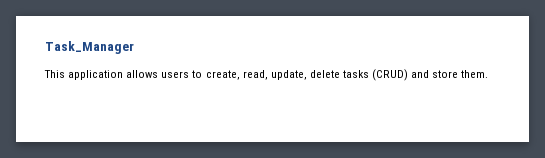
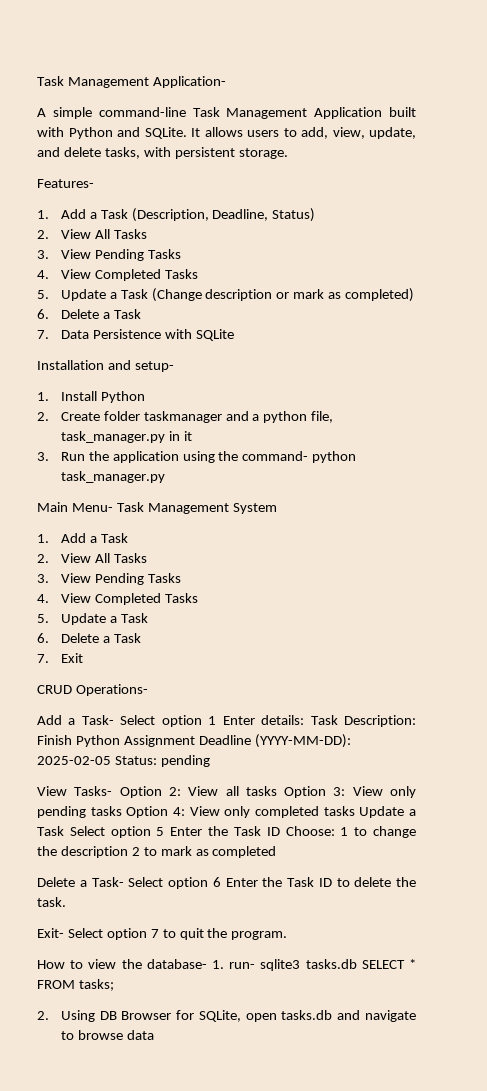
- Task_Manager
- This application allows users to create, read, update, delete tasks (CRUD) and store them.
+ Task Management Application-
+ A simple command-line Task Management Application built with Python and SQLite. It allows users to add, view, update, and delete tasks, with persistent storage.
+ Features-
+ 1. Add a Task (Description, Deadline, Status)
+ 2. View All Tasks
+ 3. View Pending Tasks
+ 4. View Completed Tasks
+ 5. Update a Task (Change description or mark as completed)
+ 6. Delete a Task
+ 7. Data Persistence with SQLite
+ Installation and setup-
+ 1. Install Python
+ 2. Create folder taskmanager and a python file, task_manager.py in it
+ 3. Run the application using the command- python task_manager.py
+ Main Menu- Task Management System
+ 1. Add a Task
+ 2. View All Tasks
+ 3. View Pending Tasks
+ 4. View Completed Tasks
+ 5. Update a Task
+ 6. Delete a Task
+ 7. Exit
+ CRUD Operations-
+ Add a Task- Select option 1 Enter details: Task Description: Finish Python Assignment Deadline (YYYY-MM-DD): 2025-02-05 Status: pending
+ View Tasks- Option 2: View all tasks Option 3: View only pending tasks Option 4: View only completed tasks Update a Task Select option 5 Enter the Task ID Choose: 1 to change the description 2 to mark as completed
+ Delete a Task- Select option 6 Enter the Task ID to delete the task.
+ Exit- Select option 7 to quit the program.
+ How to view the database- 1. run- sqlite3 tasks.db SELECT * FROM tasks;
+ 2. Using DB Browser for SQLite, open tasks.db and navigate to browse data

